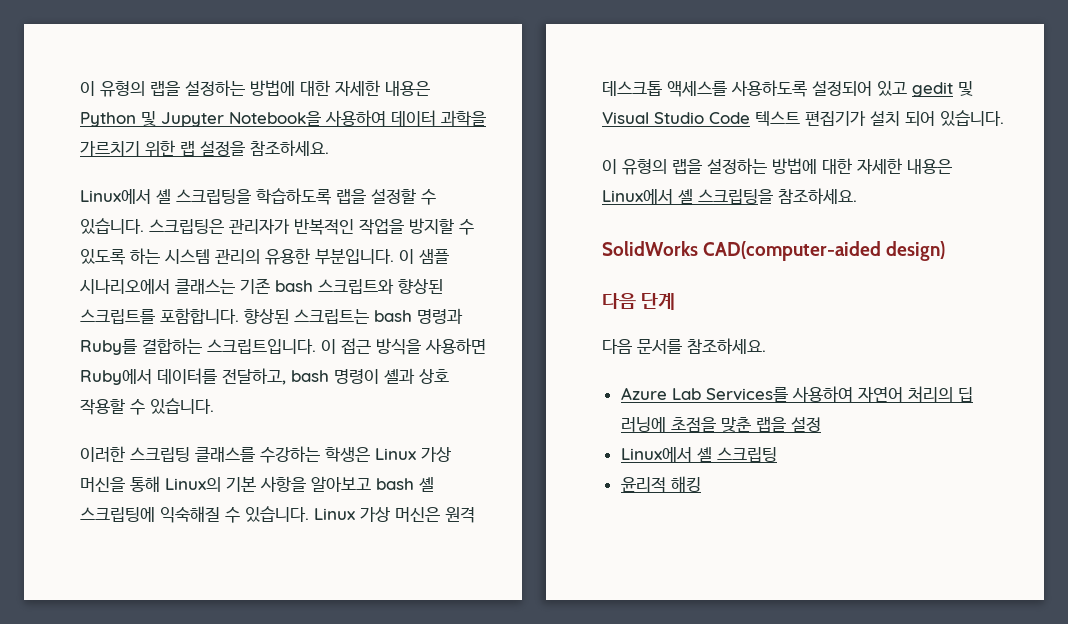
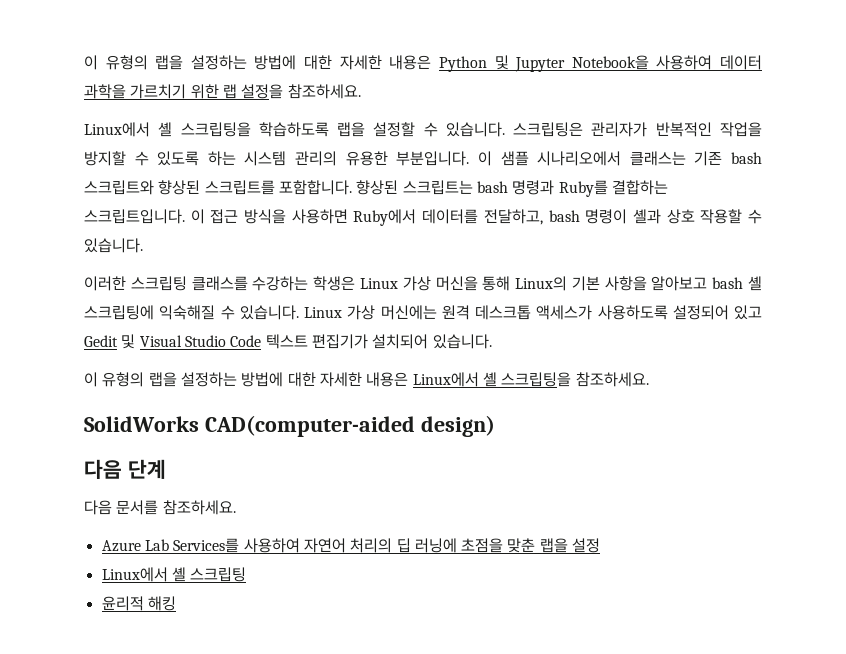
- Linux 가상 머신은 원격 데스크톱 액세스를 사용하도록 설정되어 있고 gedit 및 Visual Studio Code 텍스트 편집기가 설치 되어 있습니다.
+ Linux 가상 머신에는 원격 데스크톱 액세스가 사용하도록 설정되어 있고 Gedit 및 Visual Studio Code 텍스트 편집기가 설치되어 있습니다.

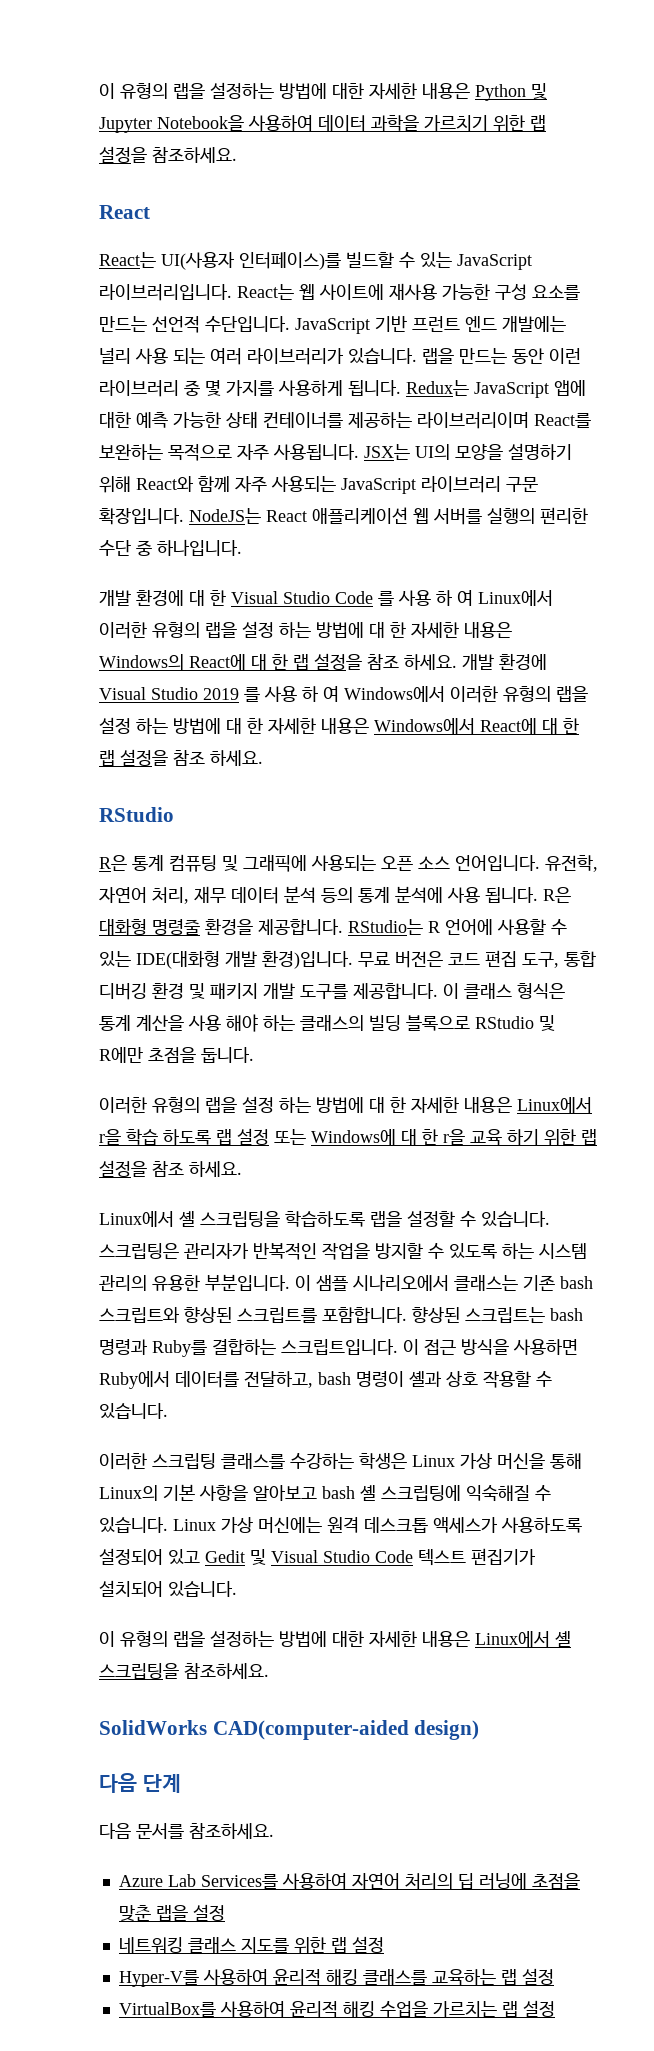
  이 유형의 랩을 설정하는 방법에 대한 자세한 내용은 Python 및 Jupyter Notebook을 사용하여 데이터 과학을 가르치기 위한 랩 설정을 참조하세요.
+ React
+ React는 UI(사용자 인터페이스)를 빌드할 수 있는 JavaScript 라이브러리입니다. React는 웹 사이트에 재사용 가능한 구성 요소를 만드는 선언적 수단입니다. JavaScript 기반 프런트 엔드 개발에는 널리 사용 되는 여러 라이브러리가 있습니다. 랩을 만드는 동안 이런 라이브러리 중 몇 가지를 사용하게 됩니다. Redux는 JavaScript 앱에 대한 예측 가능한 상태 컨테이너를 제공하는 라이브러리이며 React를 보완하는 목적으로 자주 사용됩니다. JSX는 UI의 모양을 설명하기 위해 React와 함께 자주 사용되는 JavaScript 라이브러리 구문 확장입니다. NodeJS는 React 애플리케이션 웹 서버를 실행의 편리한 수단 중 하나입니다.
+ 개발 환경에 대 한 Visual Studio Code 를 사용 하 여 Linux에서 이러한 유형의 랩을 설정 하는 방법에 대 한 자세한 내용은 Windows의 React에 대 한 랩 설정을 참조 하세요. 개발 환경에 Visual Studio 2019 를 사용 하 여 Windows에서 이러한 유형의 랩을 설정 하는 방법에 대 한 자세한 내용은 Windows에서 React에 대 한 랩 설정을 참조 하세요.
+ RStudio
+ R은 통계 컴퓨팅 및 그래픽에 사용되는 오픈 소스 언어입니다. 유전학, 자연어 처리, 재무 데이터 분석 등의 통계 분석에 사용 됩니다. R은 대화형 명령줄 환경을 제공합니다. RStudio는 R 언어에 사용할 수 있는 IDE(대화형 개발 환경)입니다. 무료 버전은 코드 편집 도구, 통합 디버깅 환경 및 패키지 개발 도구를 제공합니다. 이 클래스 형식은 통계 계산을 사용 해야 하는 클래스의 빌딩 블록으로 RStudio 및 R에만 초점을 둡니다.
+ 이러한 유형의 랩을 설정 하는 방법에 대 한 자세한 내용은 Linux에서 r을 학습 하도록 랩 설정 또는 Windows에 대 한 r을 교육 하기 위한 랩 설정을 참조 하세요.
- Linux에서 셸 스크립팅
- 윤리적 해킹
+ 네트워킹 클래스 지도를 위한 랩 설정
+ Hyper-V를 사용하여 윤리적 해킹 클래스를 교육하는 랩 설정
+ VirtualBox를 사용하여 윤리적 해킹 수업을 가르치는 랩 설정

